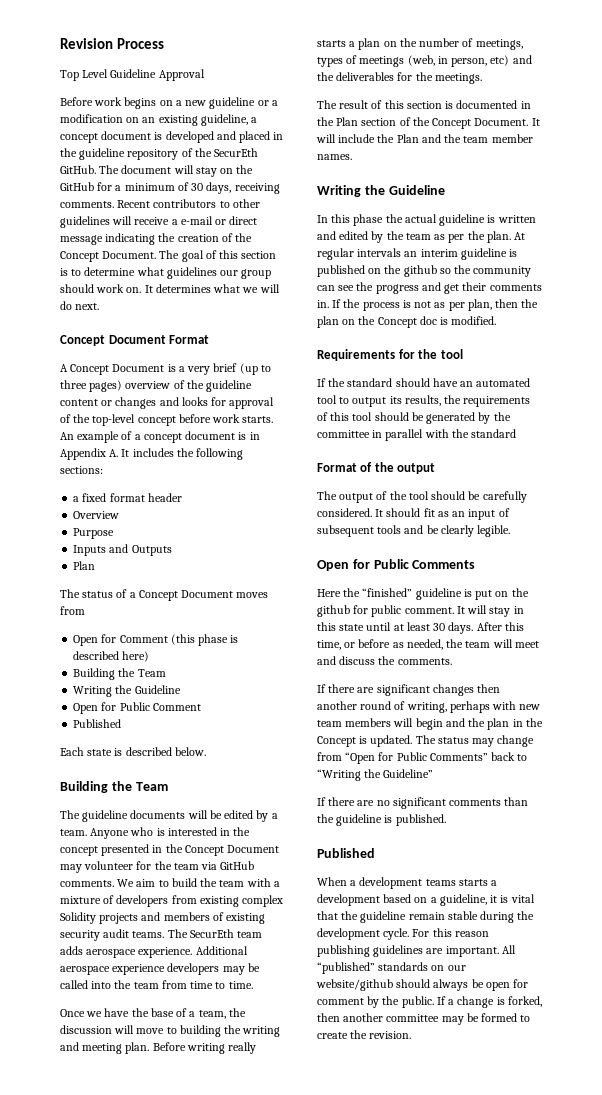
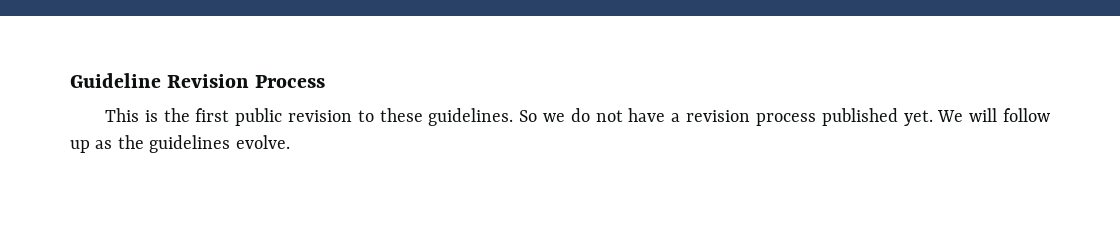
- Revision Process
+ Guideline Revision Process
- Top Level Guideline Approval
- Before work begins on a new guideline or a modification on an existing guideline, a concept document is developed and placed in the guideline repository of the SecurEth GitHub. The document will stay on the GitHub for a minimum of 30 days, receiving comments. Recent contributors to other guidelines will receive a e-mail or direct message indicating the creation of the Concept Document. The goal of this section is to determine what guidelines our group should work on. It determines what we will do next.
- Concept Document Format
- A Concept Document is a very brief (up to three pages) overview of the guideline content or changes and looks for approval of the top-level concept before work starts. An example of a concept document is in Appendix A. It includes the following sections:
- a fixed format header
- Overview
- Purpose
- Inputs and Outputs
- Plan
- The status of a Concept Document moves from
- Open for Comment (this phase is described here)
- Building the Team
- Writing the Guideline
- Open for Public Comment
- Published
- Each state is described below.
- Building the Team
- The guideline documents will be edited by a team. Anyone who is interested in the concept presented in the Concept Document may volunteer for the team via GitHub comments. We aim to build the team with a mixture of developers from existing complex Solidity projects and members of existing security audit teams. The SecurEth team adds aerospace experience. Additional aerospace experience developers may be called into the team from time to time.
- Once we have the base of a team, the discussion will move to building the writing and meeting plan. Before writing really starts a plan on the number of meetings, types of meetings (web, in person, etc) and the deliverables for the meetings.
- The result of this section is documented in the Plan section of the Concept Document. It will include the Plan and the team member names.
- Writing the Guideline
- In this phase the actual guideline is written and edited by the team as per the plan. At regular intervals an interim guideline is published on the github so the community can see the progress and get their comments in. If the process is not as per plan, then the plan on the Concept doc is modified.
- Requirements for the tool
- If the standard should have an automated tool to output its results, the requirements of this tool should be generated by the committee in parallel with the standard
- Format of the output
- The output of the tool should be carefully considered. It should fit as an input of subsequent tools and be clearly legible.
- Open for Public Comments
- Here the “finished” guideline is put on the github for public comment. It will stay in this state until at least 30 days. After this time, or before as needed, the team will meet and discuss the comments.
- If there are significant changes then another round of writing, perhaps with new team members will begin and the plan in the Concept is updated. The status may change from “Open for Public Comments” back to “Writing the Guideline”
- If there are no significant comments than the guideline is published.
- Published
- When a development teams starts a development based on a guideline, it is vital that the guideline remain stable during the development cycle. For this reason publishing guidelines are important. All “published” standards on our website/github should always be open for comment by the public. If a change is forked, then another committee may be formed to create the revision.
+ This is the first public revision to these guidelines. So we do not have a revision process published yet. We will follow up as the guidelines evolve.

